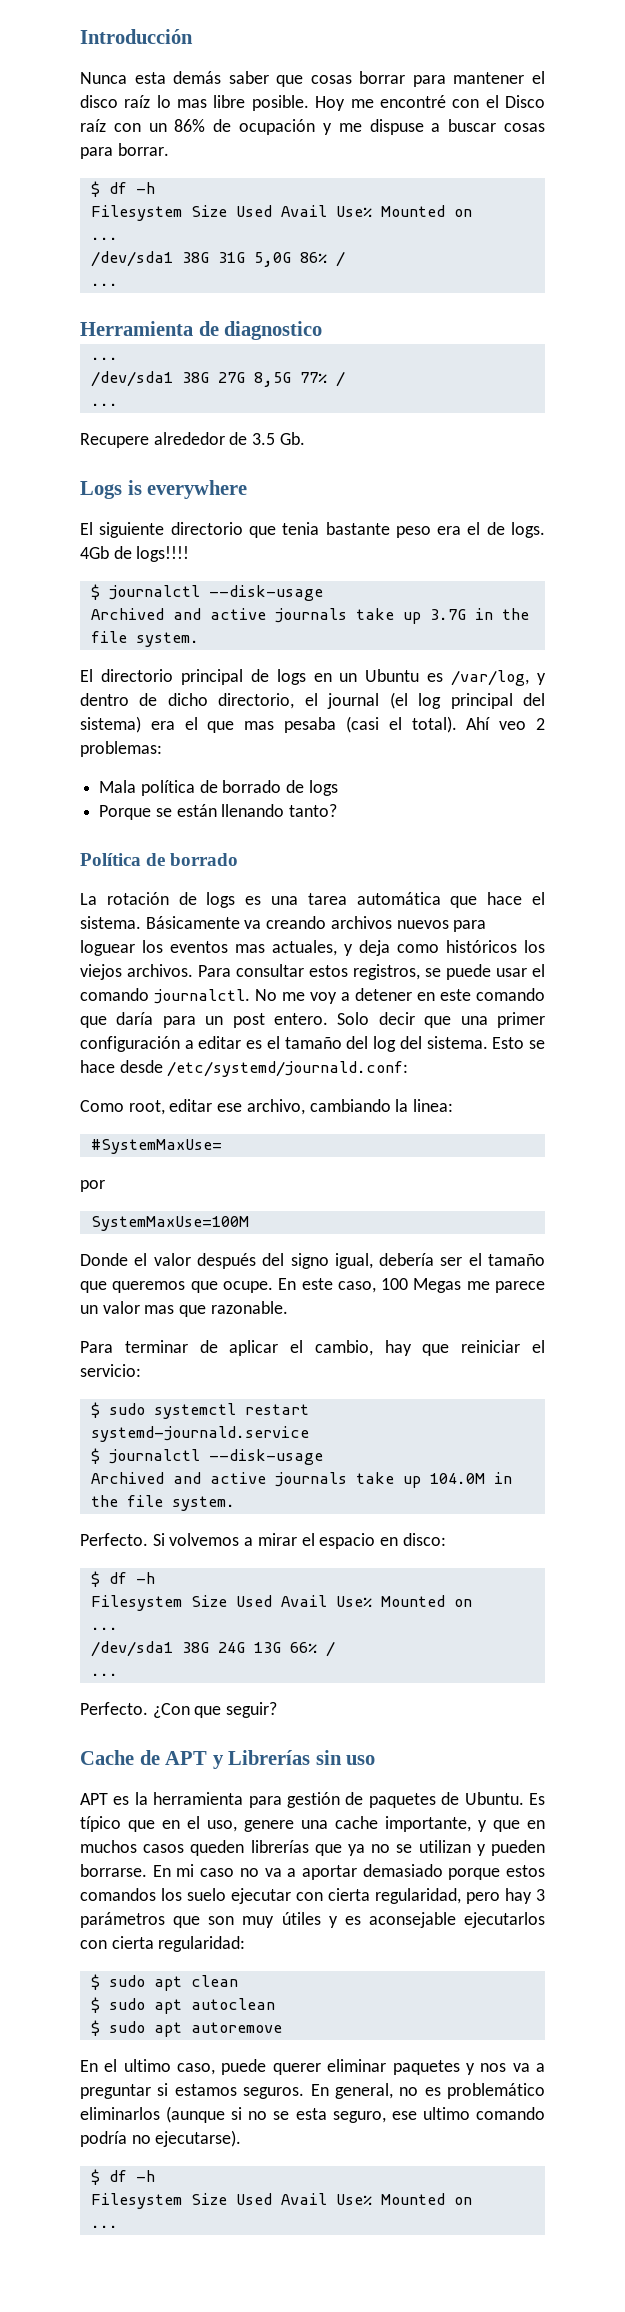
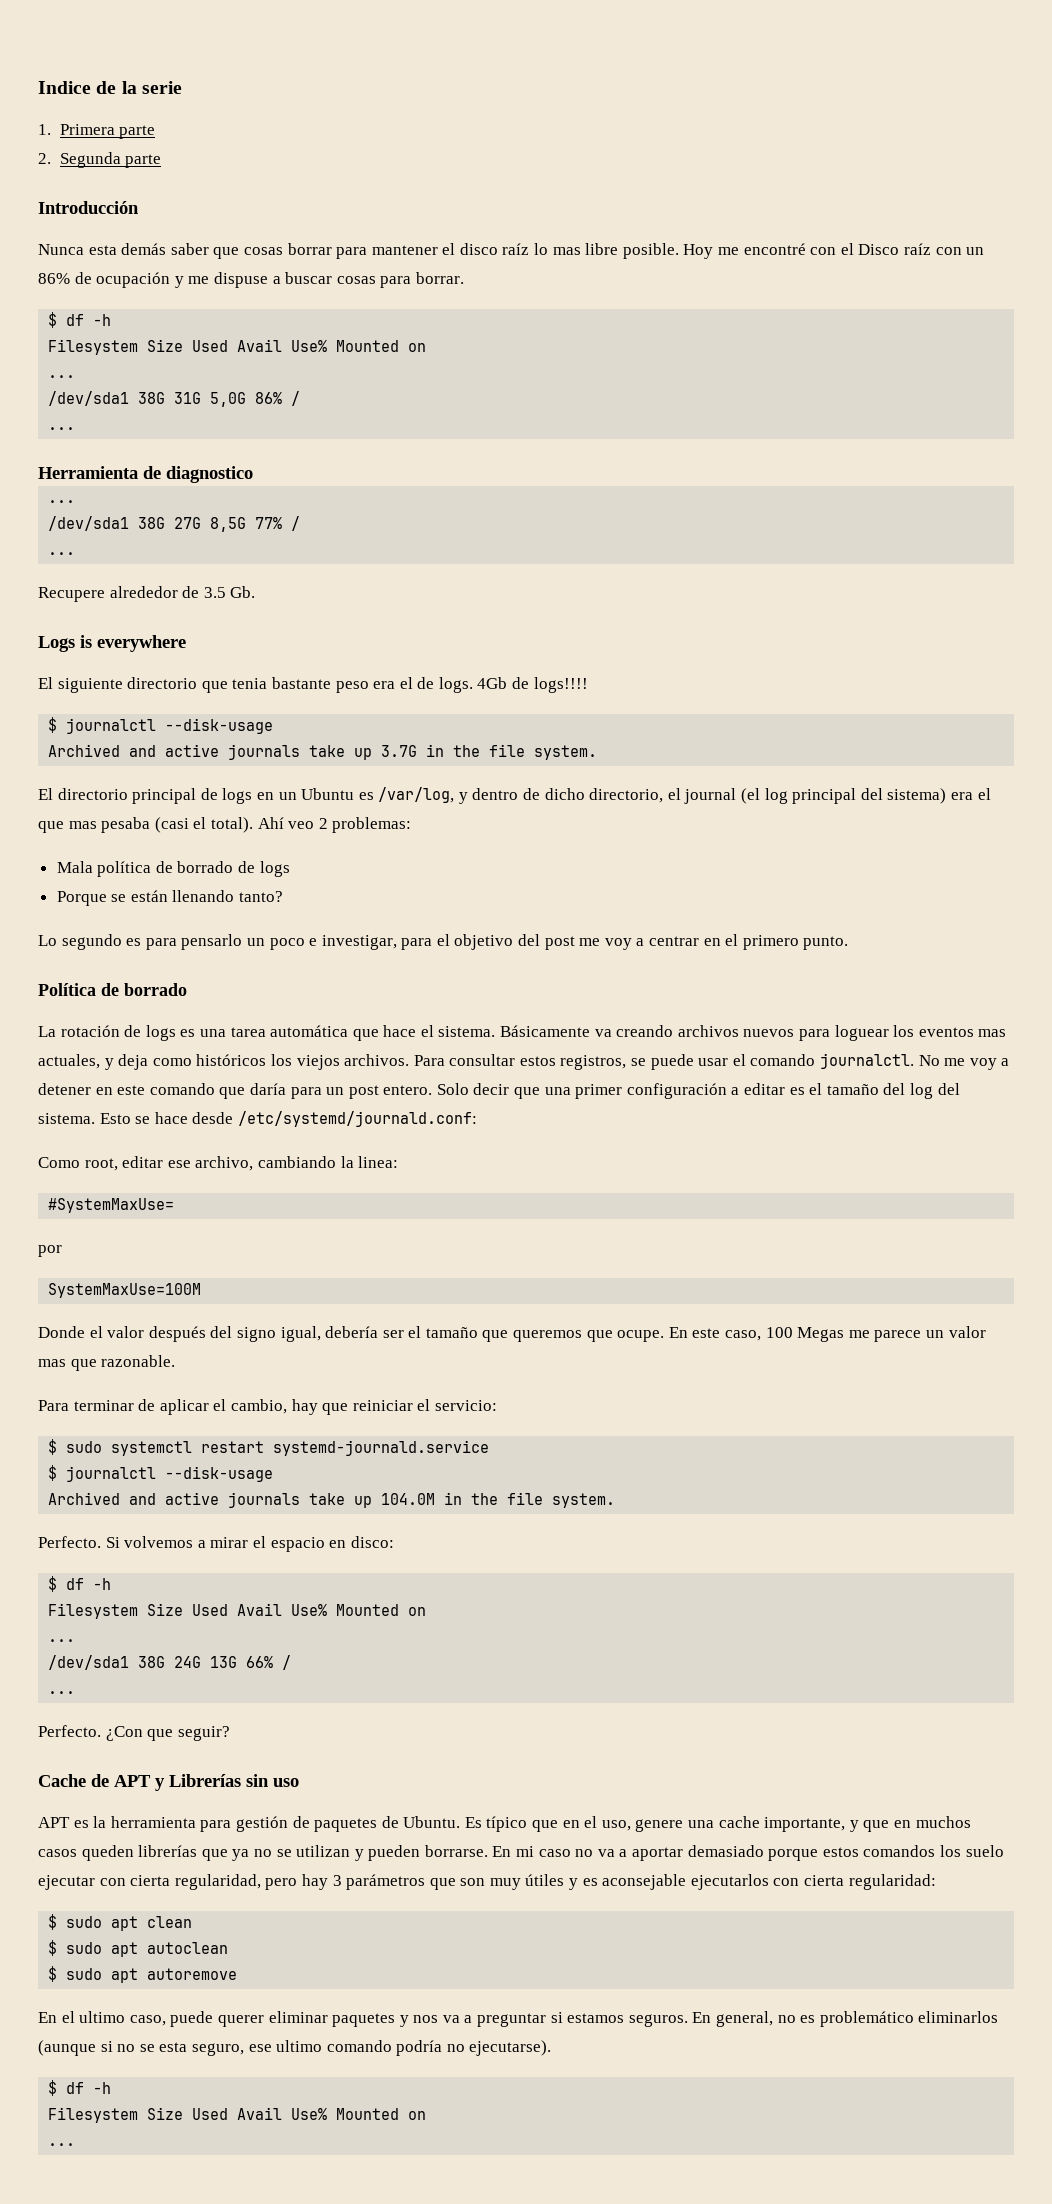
+ Indice de la serie
+ 1. Primera parte
+ 2. Segunda parte
+ Lo segundo es para pensarlo un poco e investigar, para el objetivo del post me voy a centrar en el primero punto.

